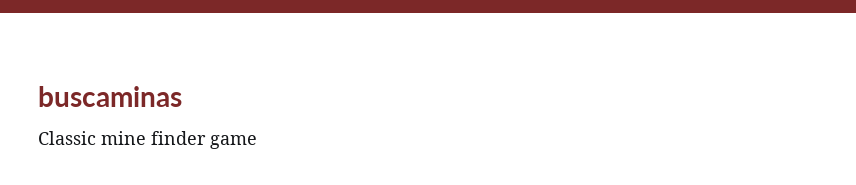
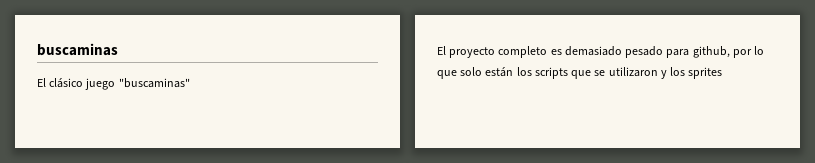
- Classic mine finder game
+ El clásico juego "buscaminas"
+ El proyecto completo es demasiado pesado para github, por lo que solo están los scripts que se utilizaron y los sprites

